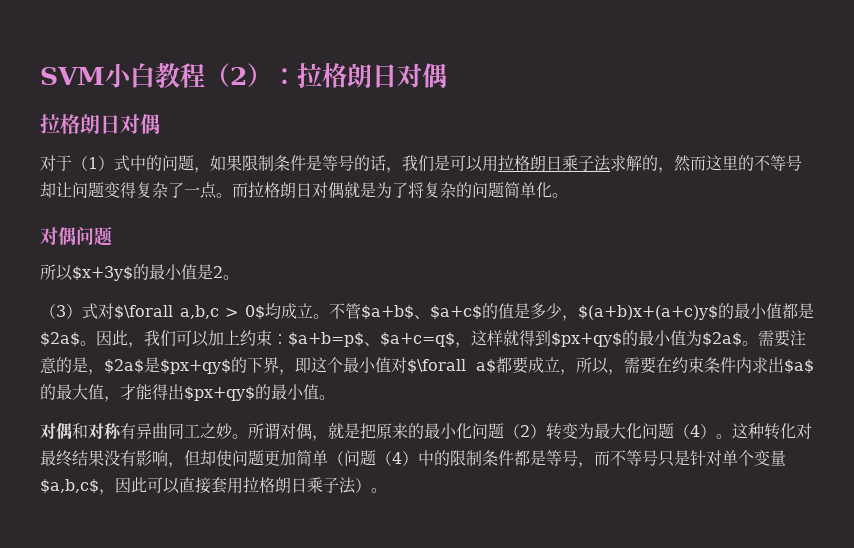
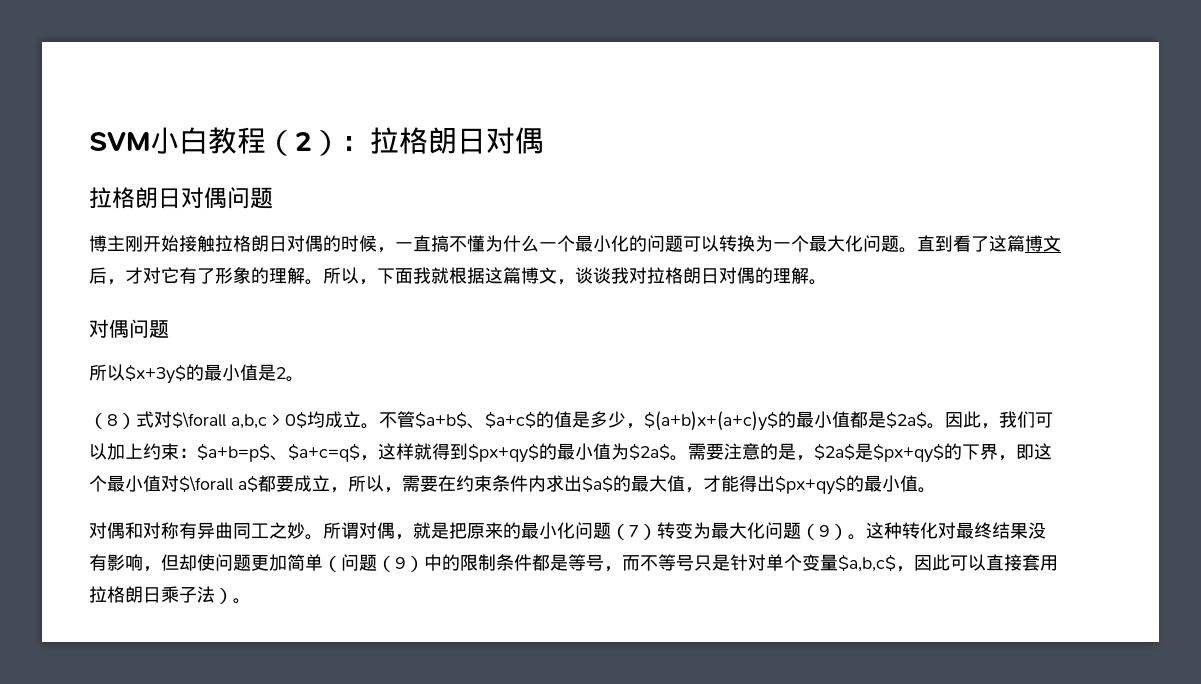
  SVM小白教程（2）：拉格朗日对偶
- 拉格朗日对偶
- 对于（1）式中的问题，如果限制条件是等号的话，我们是可以用拉格朗日乘子法求解的，然而这里的不等号却让问题变得复杂了一点。而拉格朗日对偶就是为了将复杂的问题简单化。
+ 拉格朗日对偶问题
+ 博主刚开始接触拉格朗日对偶的时候，一直搞不懂为什么一个最小化的问题可以转换为一个最大化问题。直到看了这篇博文后，才对它有了形象的理解。所以，下面我就根据这篇博文，谈谈我对拉格朗日对偶的理解。
- （3）式对$\forall a,b,c > 0$均成立。
+ （8）式对$\forall a,b,c > 0$均成立。
- 所谓对偶，就是把原来的最小化问题（2）转变为最大化问题（4）。
+ 所谓对偶，就是把原来的最小化问题（7）转变为最大化问题（9）。
- 这种转化对最终结果没有影响，但却使问题更加简单（问题（4）中的限制条件都是等号，而不等号只是针对单个变量$a,b,c$，因此可以直接套用拉格朗日乘子法）。
+ 这种转化对最终结果没有影响，但却使问题更加简单（问题（9）中的限制条件都是等号，而不等号只是针对单个变量$a,b,c$，因此可以直接套用拉格朗日乘子法）。

